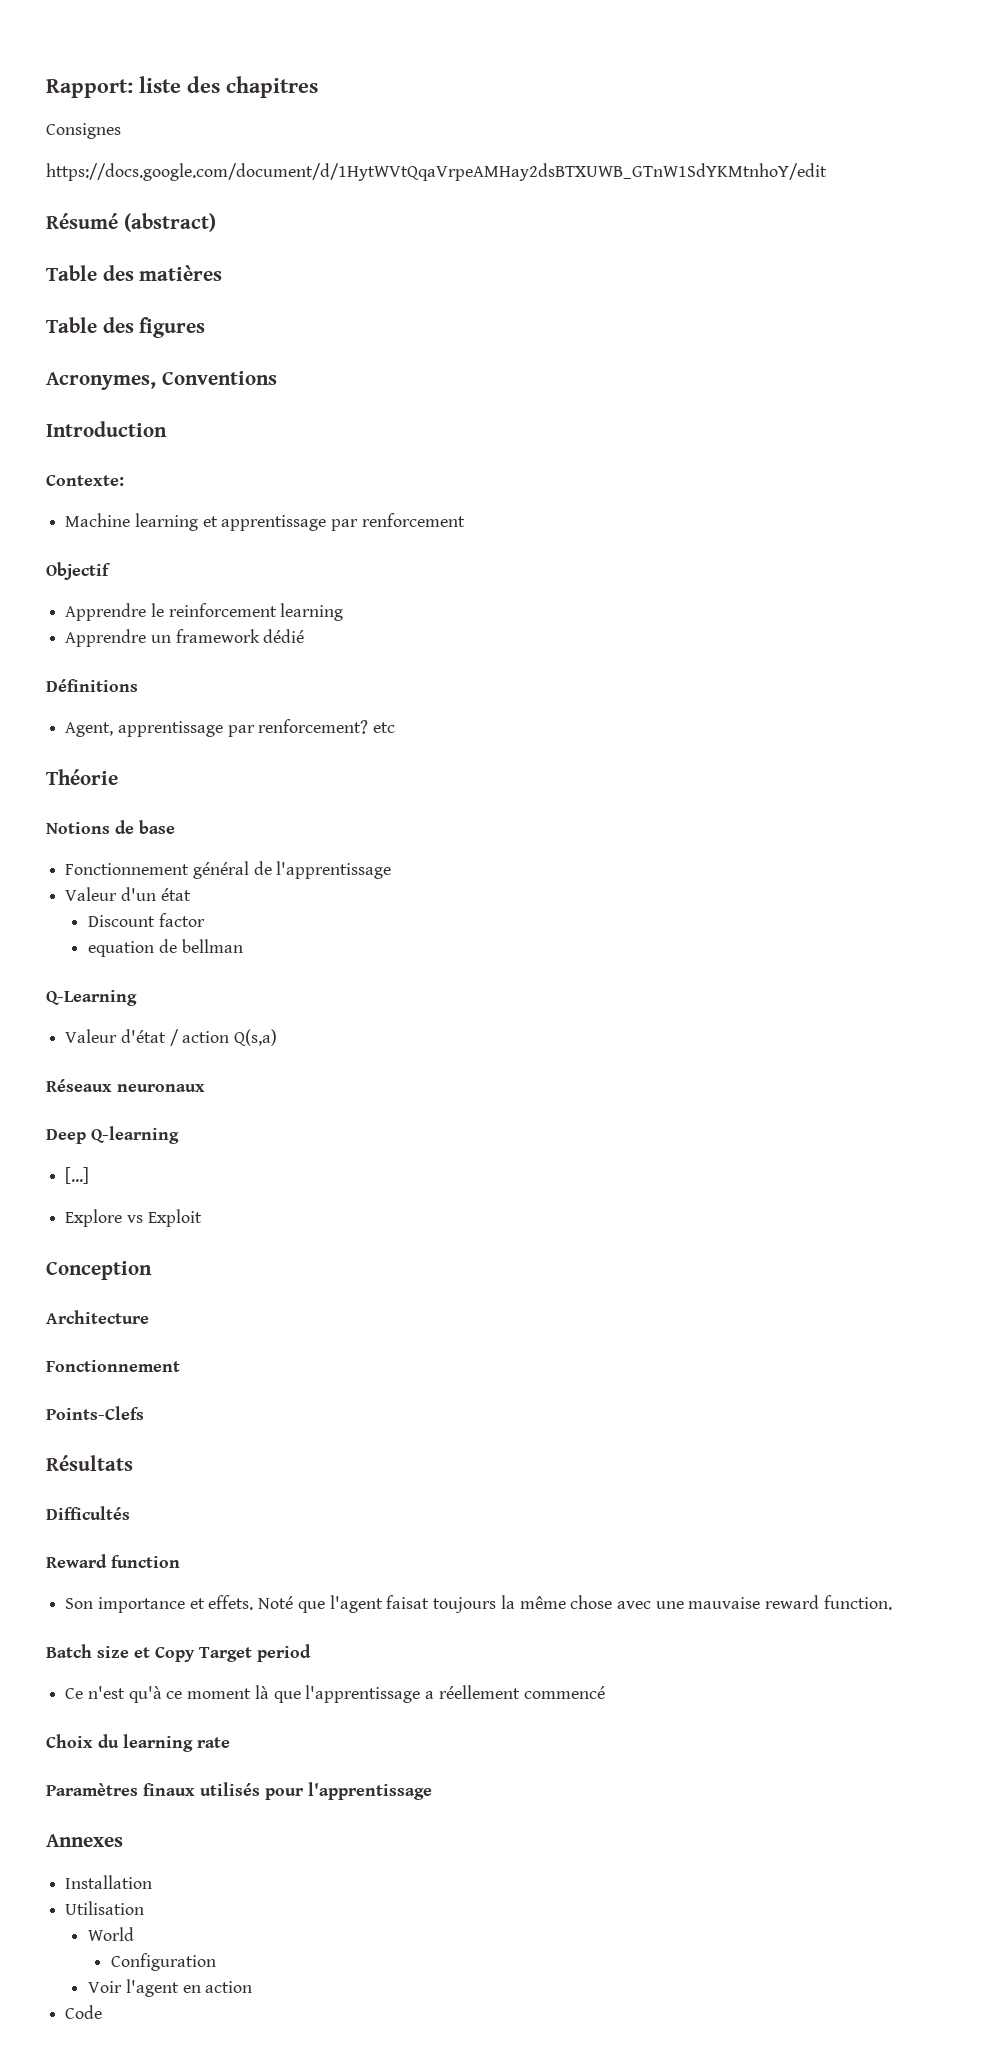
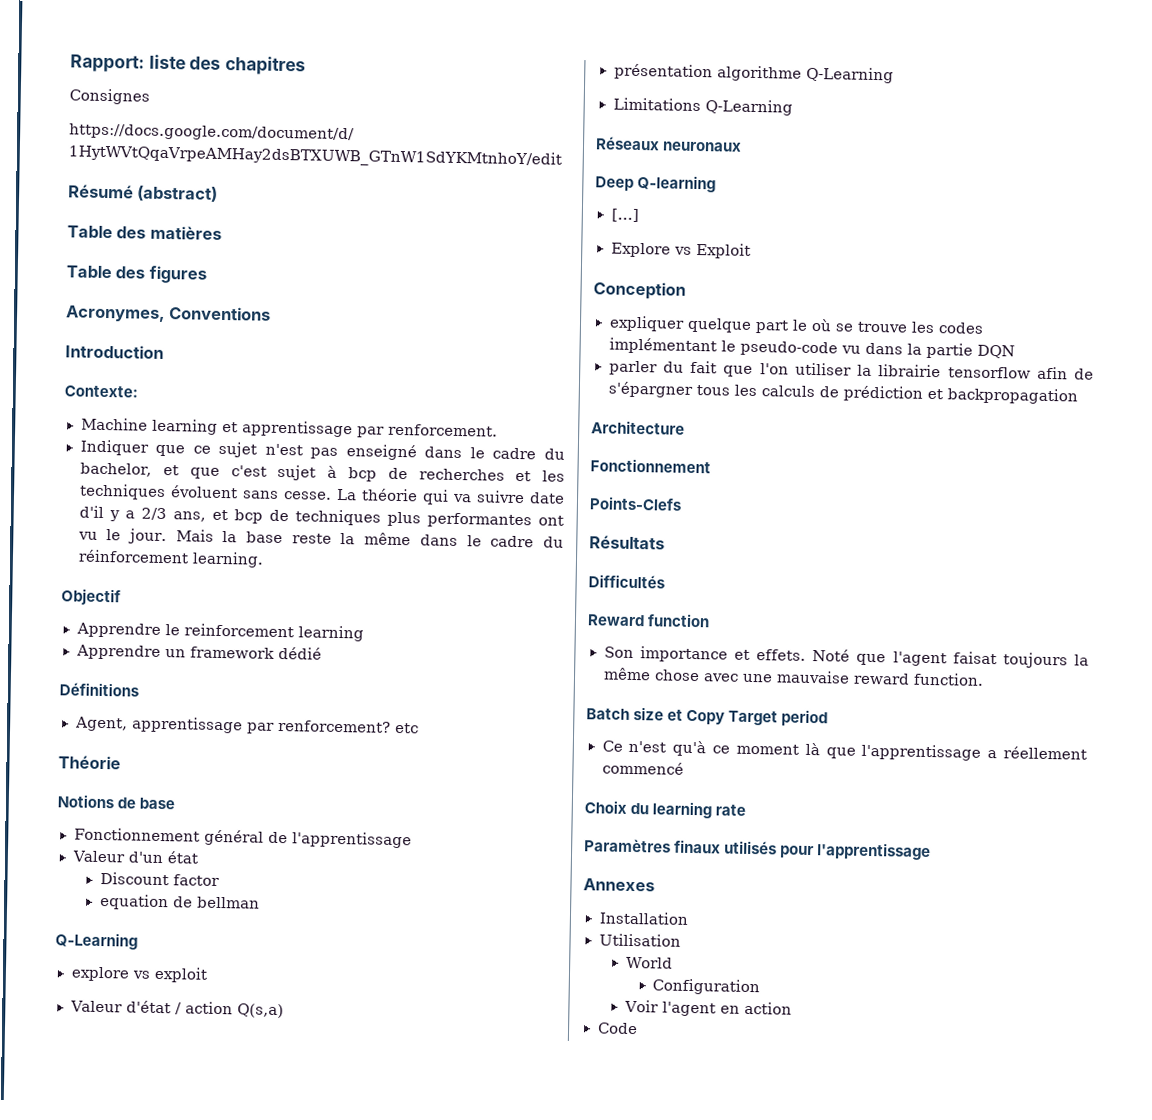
- Machine learning et apprentissage par renforcement
+ Machine learning et apprentissage par renforcement.
+ Indiquer que ce sujet n'est pas enseigné dans le cadre du bachelor, et que c'est sujet à bcp de recherches et les techniques évoluent sans cesse. La théorie qui va suivre date d'il y a 2/3 ans, et bcp de techniques plus performantes ont vu le jour. Mais la base reste la même dans le cadre du réinforcement learning.
+ explore vs exploit
+ présentation algorithme Q-Learning
+ Limitations Q-Learning
+ expliquer quelque part le où se trouve les codes implémentant le pseudo-code vu dans la partie DQN
+ parler du fait que l'on utiliser la librairie tensorflow afin de s'épargner tous les calculs de prédiction et backpropagation

